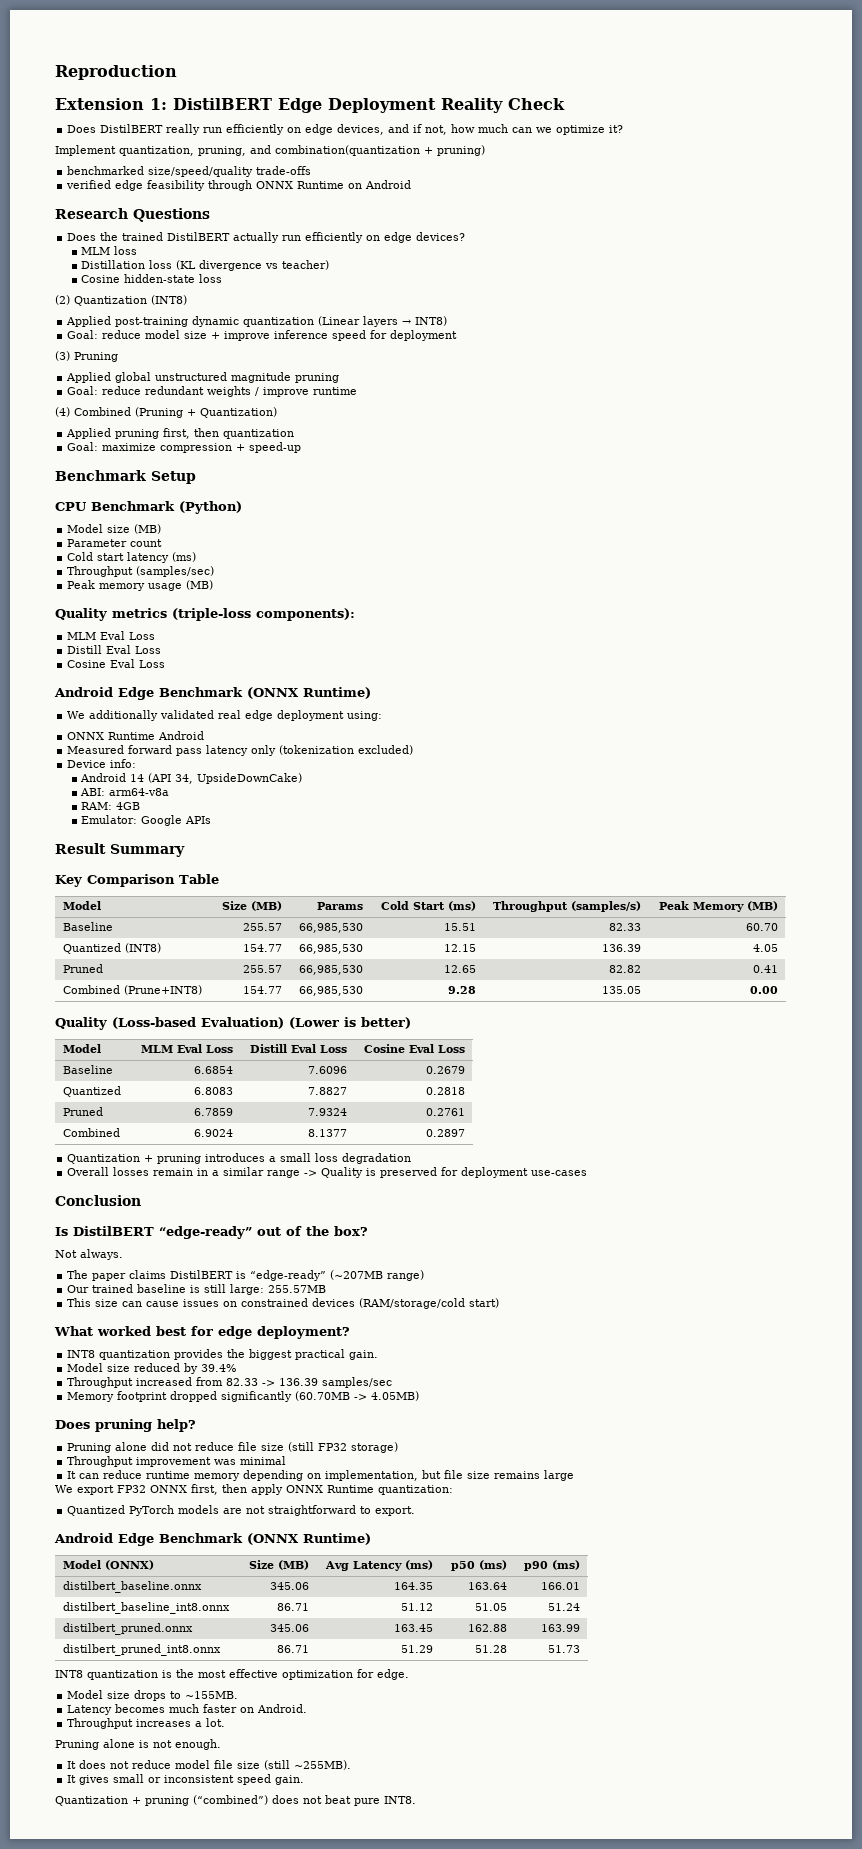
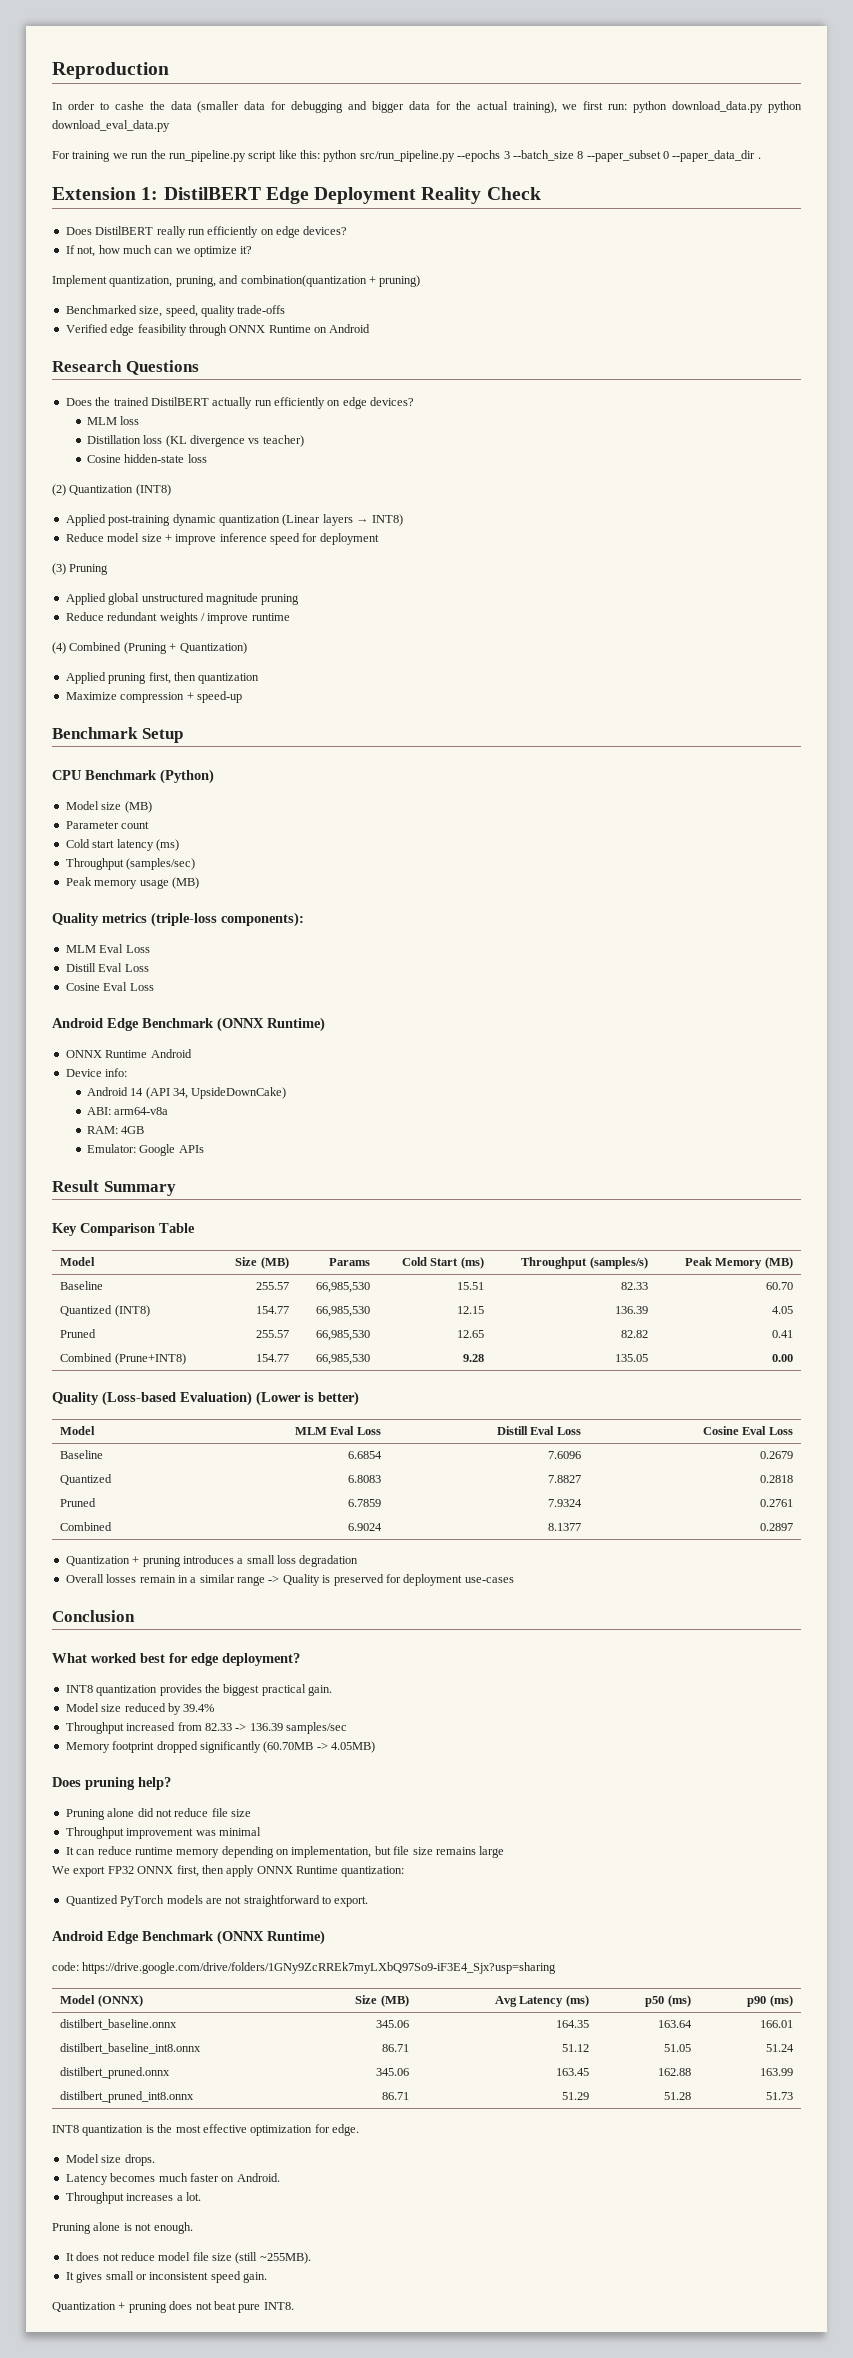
+ In order to cashe the data (smaller data for debugging and bigger data for the actual training), we first run: python download_data.py python download_eval_data.py
+ For training we run the run_pipeline.py script like this: python src/run_pipeline.py --epochs 3 --batch_size 8 --paper_subset 0 --paper_data_dir .
- Does DistilBERT really run efficiently on edge devices, and if not, how much can we optimize it?
+ Does DistilBERT really run efficiently on edge devices?
+ If not, how much can we optimize it?
- benchmarked size/speed/quality trade-offs
+ Benchmarked size, speed, quality trade-offs
- verified edge feasibility through ONNX Runtime on Android
+ Verified edge feasibility through ONNX Runtime on Android
- Goal: reduce model size + improve inference speed for deployment
+ Reduce model size + improve inference speed for deployment
- Goal: reduce redundant weights / improve runtime
+ Reduce redundant weights / improve runtime
- Goal: maximize compression + speed-up
+ Maximize compression + speed-up
- We additionally validated real edge deployment using:
  ONNX Runtime Android
- Measured forward pass latency only (tokenization excluded)
- Is DistilBERT “edge-ready” out of the box?
- Not always.
- The paper claims DistilBERT is “edge-ready” (~207MB range)
- Our trained baseline is still large: 255.57MB
- This size can cause issues on constrained devices (RAM/storage/cold start)
- Pruning alone did not reduce file size (still FP32 storage)
+ Pruning alone did not reduce file size
+ code: https://drive.google.com/drive/folders/1GNy9ZcRREk7myLXbQ97So9-iF3E4_Sjx?usp=sharing
- Model size drops to ~155MB.
+ Model size drops.
- Quantization + pruning (“combined”) does not beat pure INT8.
+ Quantization + pruning does not beat pure INT8.

